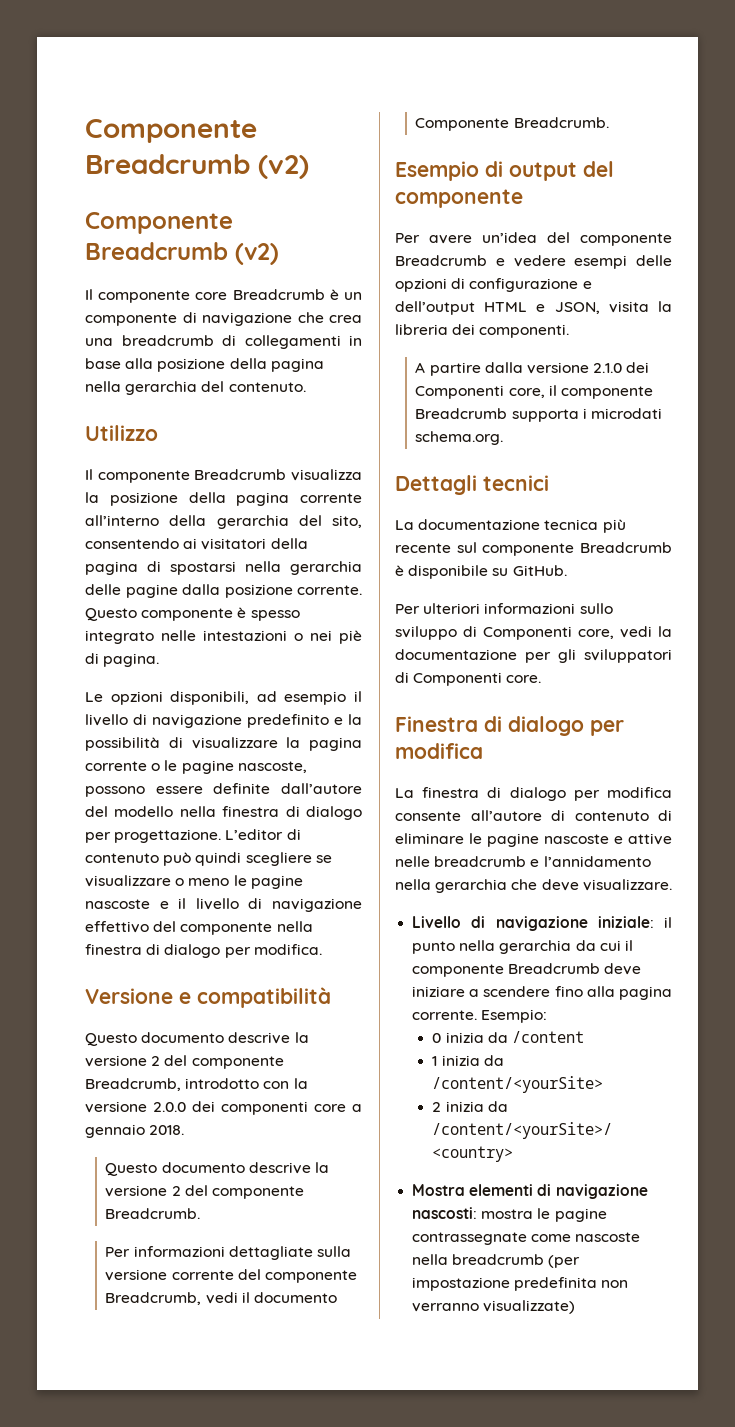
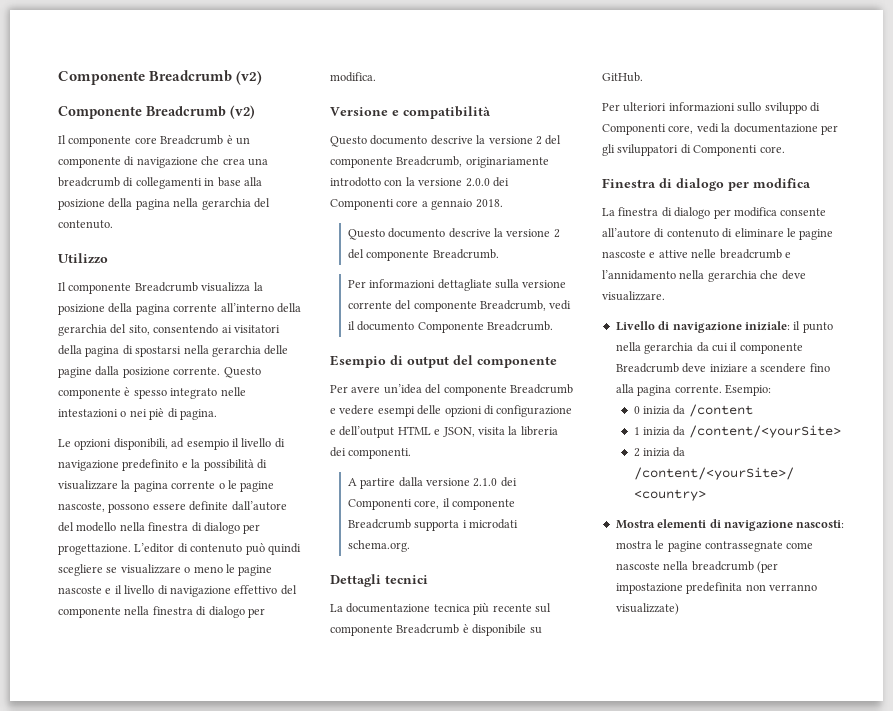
- Questo documento descrive la versione 2 del componente Breadcrumb, introdotto con la versione 2.0.0 dei componenti core a gennaio 2018.
+ Questo documento descrive la versione 2 del componente Breadcrumb, originariamente introdotto con la versione 2.0.0 dei Componenti core a gennaio 2018.

